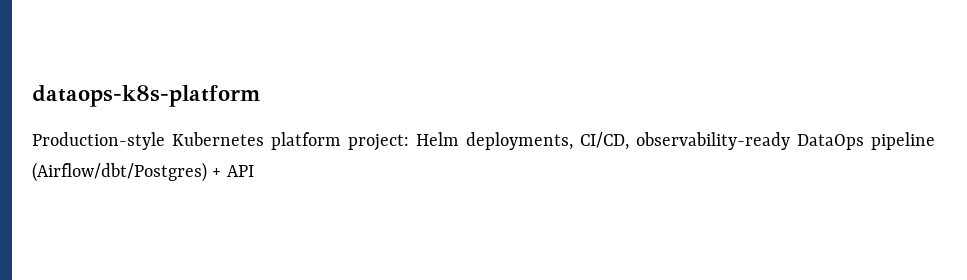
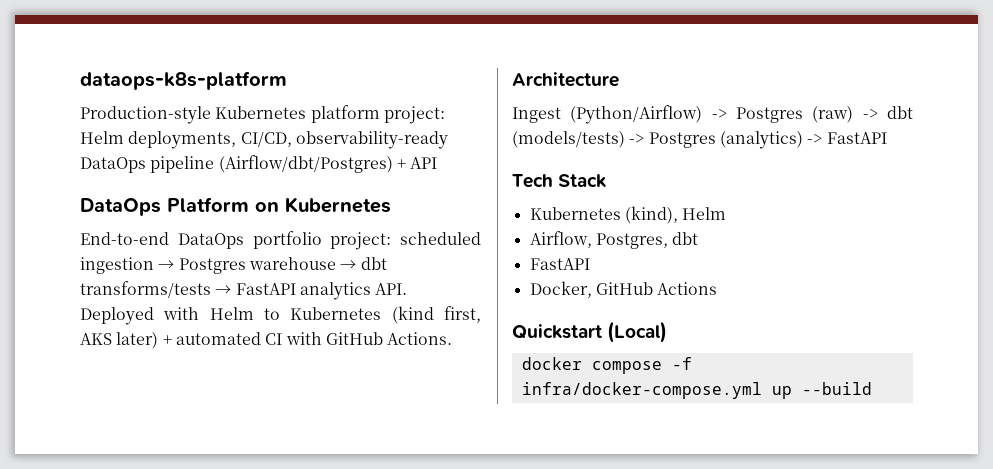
+ DataOps Platform on Kubernetes
+ End-to-end DataOps portfolio project: scheduled ingestion → Postgres warehouse → dbt transforms/tests → FastAPI analytics API. Deployed with Helm to Kubernetes (kind first, AKS later) + automated CI with GitHub Actions.
+ Architecture
+ Ingest (Python/Airflow) -> Postgres (raw) -> dbt (models/tests) -> Postgres (analytics) -> FastAPI
+ Tech Stack
+ Kubernetes (kind), Helm
+ Airflow, Postgres, dbt
+ FastAPI
+ Docker, GitHub Actions
+ Quickstart (Local)
+ docker compose -f infra/docker-compose.yml up --build

